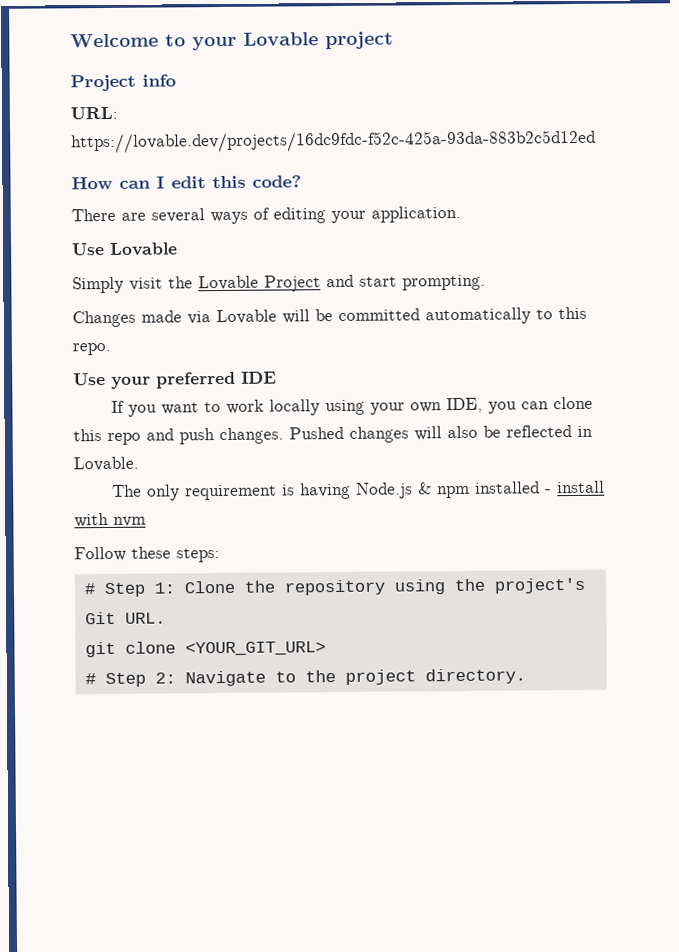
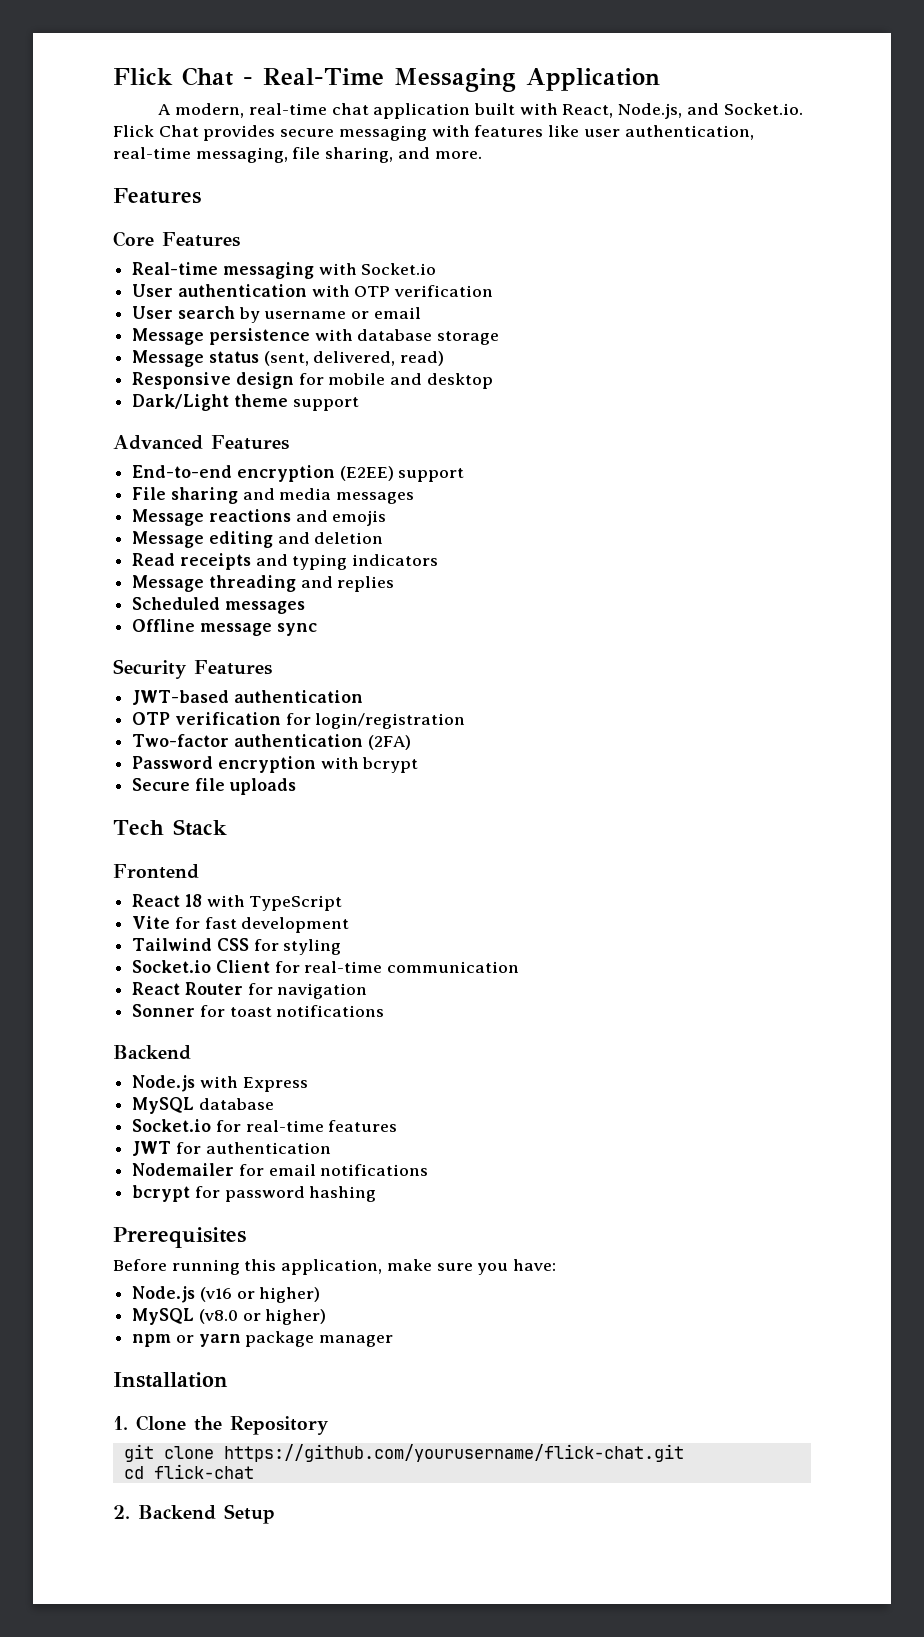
- Welcome to your Lovable project
- Project info
- URL: https://lovable.dev/projects/16dc9fdc-f52c-425a-93da-883b2c5d12ed
- How can I edit this code?
- There are several ways of editing your application.
- Use Lovable
- Simply visit the Lovable Project and start prompting.
- Changes made via Lovable will be committed automatically to this repo.
- Use your preferred IDE
- If you want to work locally using your own IDE, you can clone this repo and push changes. Pushed changes will also be reflected in Lovable.
- The only requirement is having Node.js & npm installed - install with nvm
- Follow these steps:
- # Step 1: Clone the repository using the project's Git URL.
- git clone <YOUR_GIT_URL>
- # Step 2: Navigate to the project directory.
+ Flick Chat - Real-Time Messaging Application
+ A modern, real-time chat application built with React, Node.js, and Socket.io. Flick Chat provides secure messaging with features like user authentication, real-time messaging, file sharing, and more.
+ Features
+ Core Features
+ Real-time messaging with Socket.io
+ User authentication with OTP verification
+ User search by username or email
+ Message persistence with database storage
+ Message status (sent, delivered, read)
+ Responsive design for mobile and desktop
+ Dark/Light theme support
+ Advanced Features
+ End-to-end encryption (E2EE) support
+ File sharing and media messages
+ Message reactions and emojis
+ Message editing and deletion
+ Read receipts and typing indicators
+ Message threading and replies
+ Scheduled messages
+ Offline message sync
+ Security Features
+ JWT-based authentication
+ OTP verification for login/registration
+ Two-factor authentication (2FA)
+ Password encryption with bcrypt
+ Secure file uploads
+ Tech Stack
+ Frontend
+ React 18 with TypeScript
+ Vite for fast development
+ Tailwind CSS for styling
+ Socket.io Client for real-time communication
+ React Router for navigation
+ Sonner for toast notifications
+ Backend
+ Node.js with Express
+ MySQL database
+ Socket.io for real-time features
+ JWT for authentication
+ Nodemailer for email notifications
+ bcrypt for password hashing
+ Prerequisites
+ Before running this application, make sure you have:
+ Node.js (v16 or higher)
+ MySQL (v8.0 or higher)
+ npm or yarn package manager
+ Installation
+ 1. Clone the Repository
+ git clone https://github.com/yourusername/flick-chat.git
+ cd flick-chat
+ 2. Backend Setup

